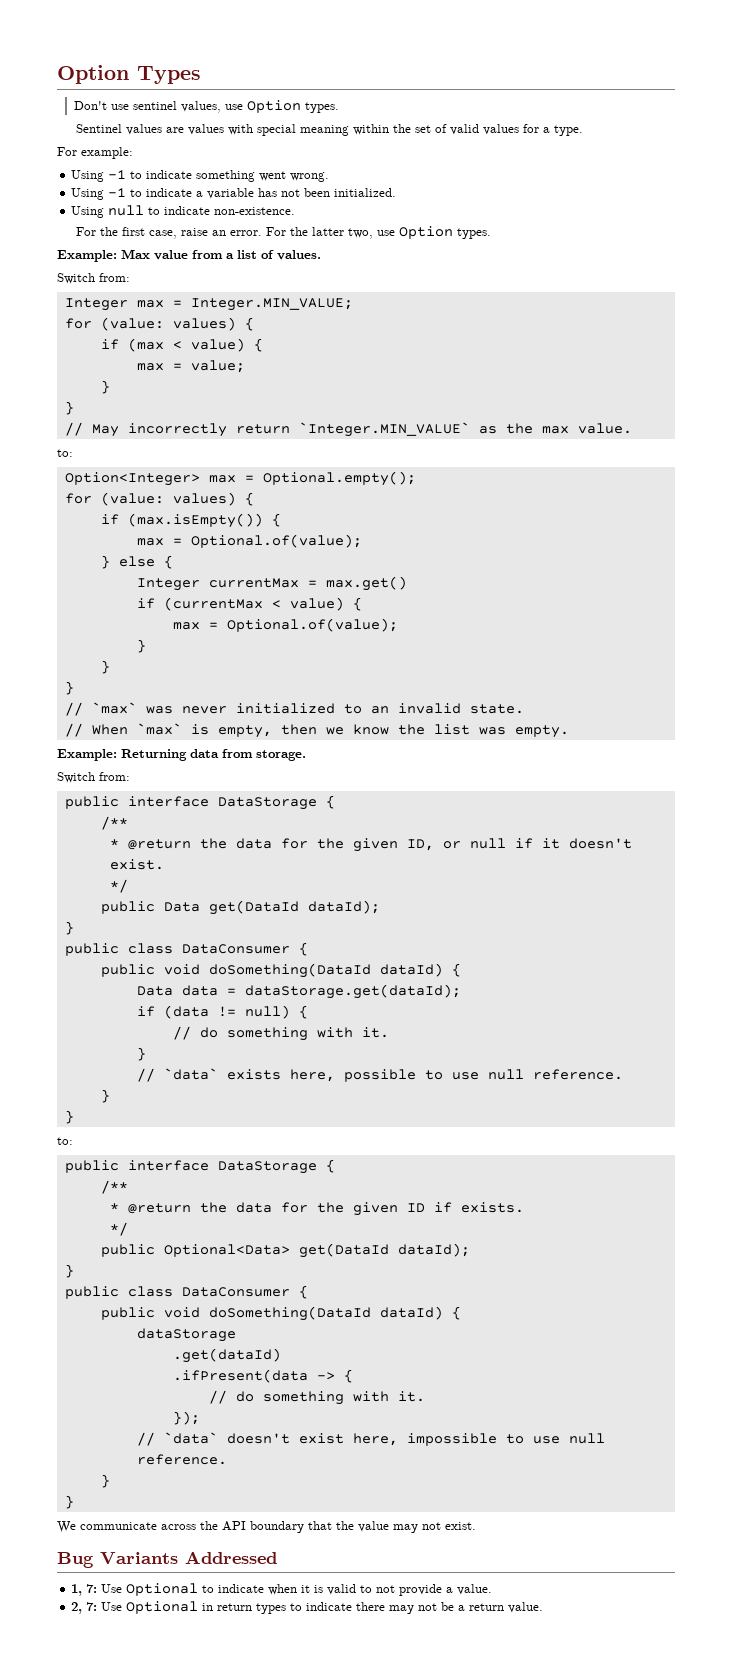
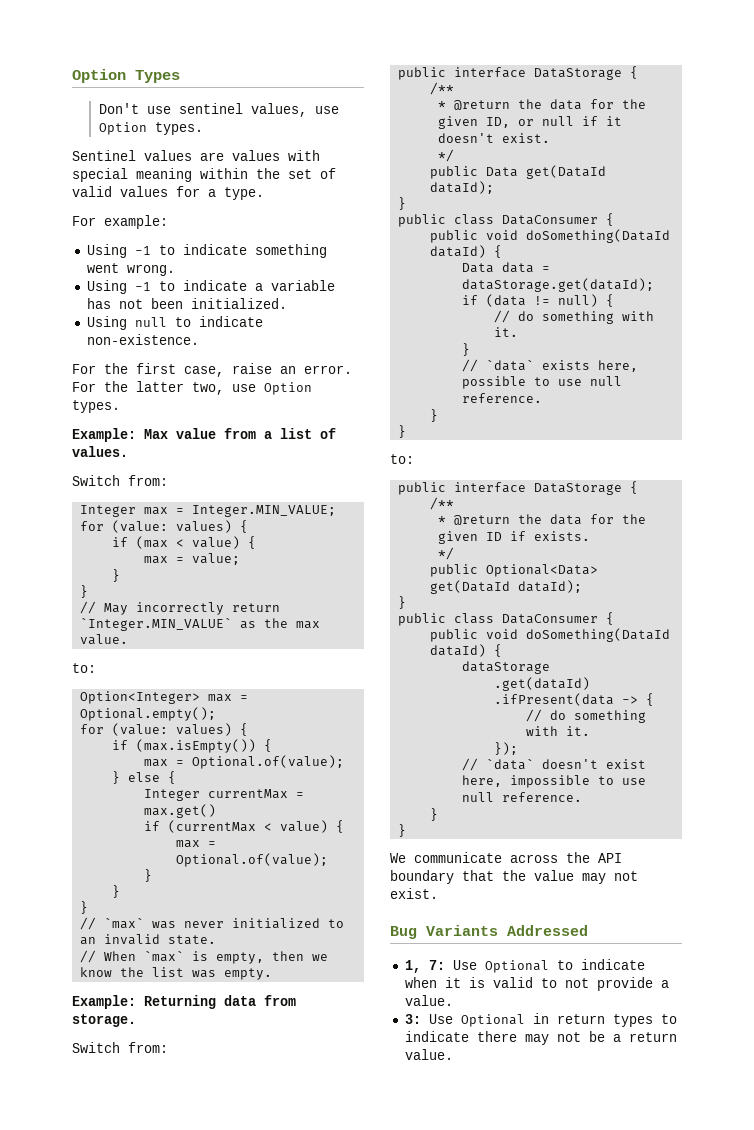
- 2, 7: Use Optional in return types to indicate there may not be a return value.
+ 3: Use Optional in return types to indicate there may not be a return value.

